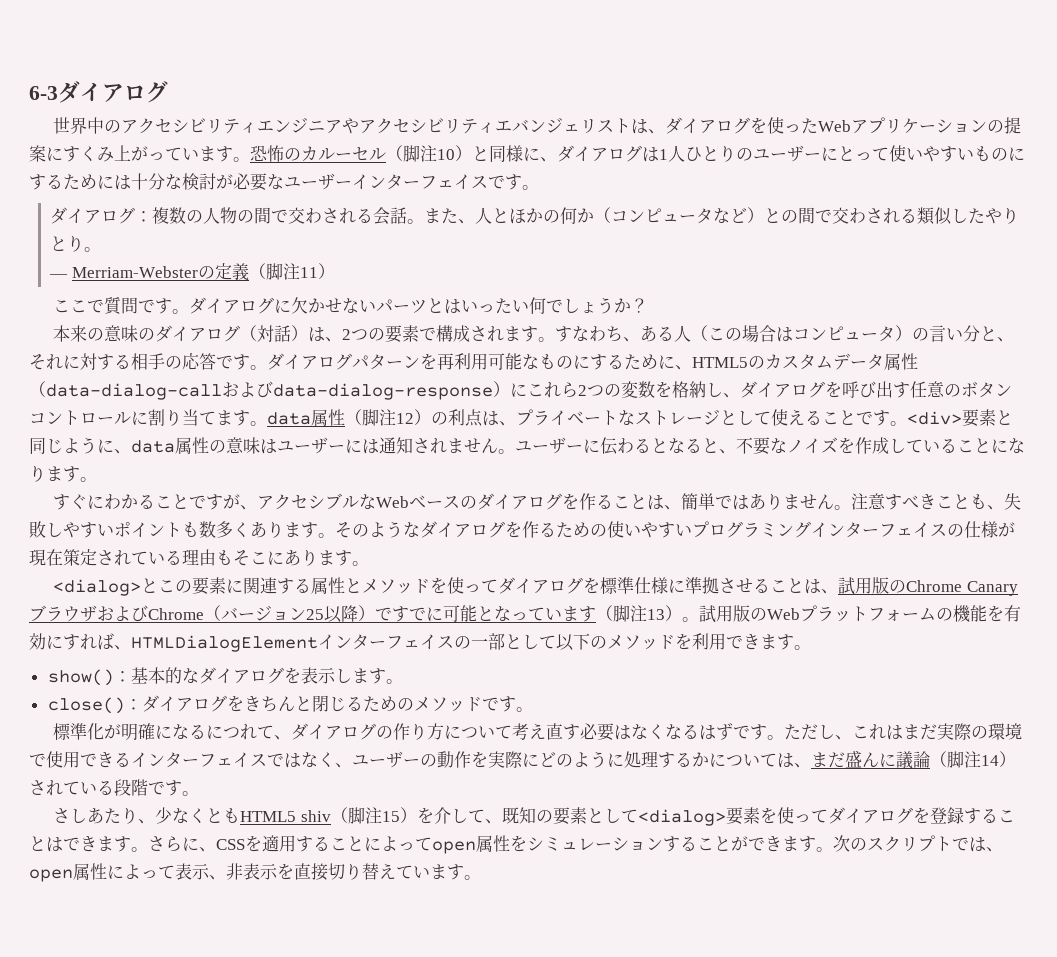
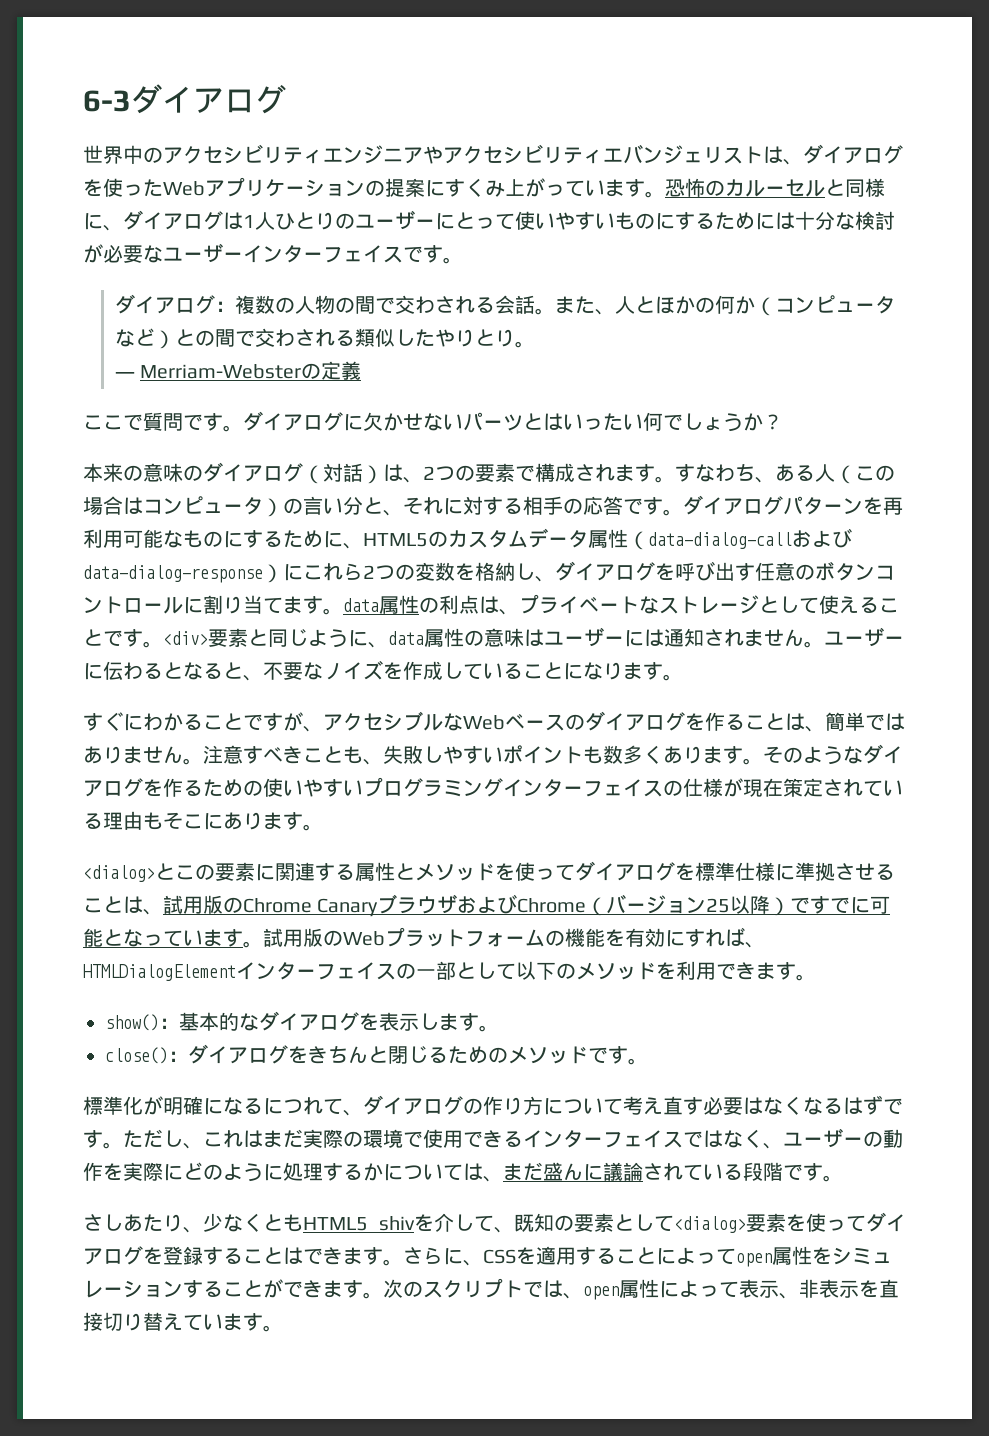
- 恐怖のカルーセル（脚注10）と同様に、ダイアログは1人ひとりのユーザーにとって使いやすいものにするためには十分な検討が必要なユーザーインターフェイスです。
+ 恐怖のカルーセルと同様に、ダイアログは1人ひとりのユーザーにとって使いやすいものにするためには十分な検討が必要なユーザーインターフェイスです。
- ― Merriam-Websterの定義（脚注11）
+ ― Merriam-Websterの定義
- ダイアログパターンを再利用可能なものにするために、HTML5のカスタムデータ属性（data-dialog-callおよびdata-dialog-response）にこれら2つの変数を格納し、ダイアログを呼び出す任意のボタンコントロールに割り当てます。data属性（脚注12）の利点は、プライベートなストレージとして使えることです。
+ ダイアログパターンを再利用可能なものにするために、HTML5のカスタムデータ属性（data-dialog-callおよびdata-dialog-response）にこれら2つの変数を格納し、ダイアログを呼び出す任意のボタンコントロールに割り当てます。data属性の利点は、プライベートなストレージとして使えることです。
- <dialog>とこの要素に関連する属性とメソッドを使ってダイアログを標準仕様に準拠させることは、試用版のChrome CanaryブラウザおよびChrome（バージョン25以降）ですでに可能となっています（脚注13）。
+ <dialog>とこの要素に関連する属性とメソッドを使ってダイアログを標準仕様に準拠させることは、試用版のChrome CanaryブラウザおよびChrome（バージョン25以降）ですでに可能となっています。
- ただし、これはまだ実際の環境で使用できるインターフェイスではなく、ユーザーの動作を実際にどのように処理するかについては、まだ盛んに議論（脚注14）されている段階です。
+ ただし、これはまだ実際の環境で使用できるインターフェイスではなく、ユーザーの動作を実際にどのように処理するかについては、まだ盛んに議論されている段階です。
- さしあたり、少なくともHTML5 shiv（脚注15）を介して、既知の要素として<dialog>要素を使ってダイアログを登録することはできます。
+ さしあたり、少なくともHTML5 shivを介して、既知の要素として<dialog>要素を使ってダイアログを登録することはできます。

